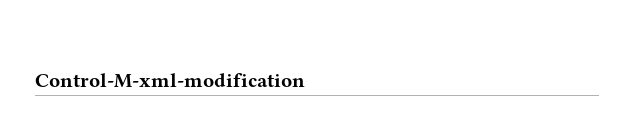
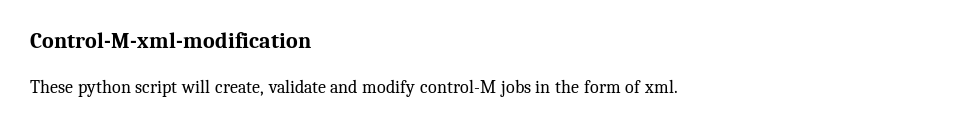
+ These python script will create, validate and modify control-M jobs in the form of xml.

